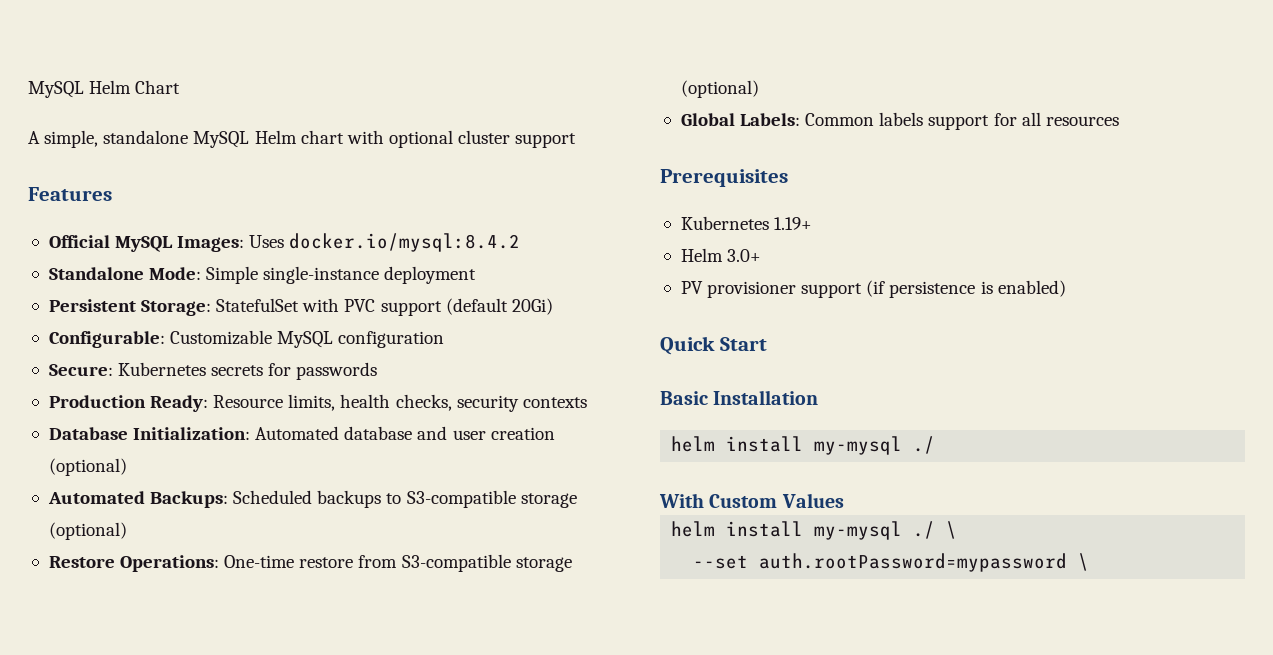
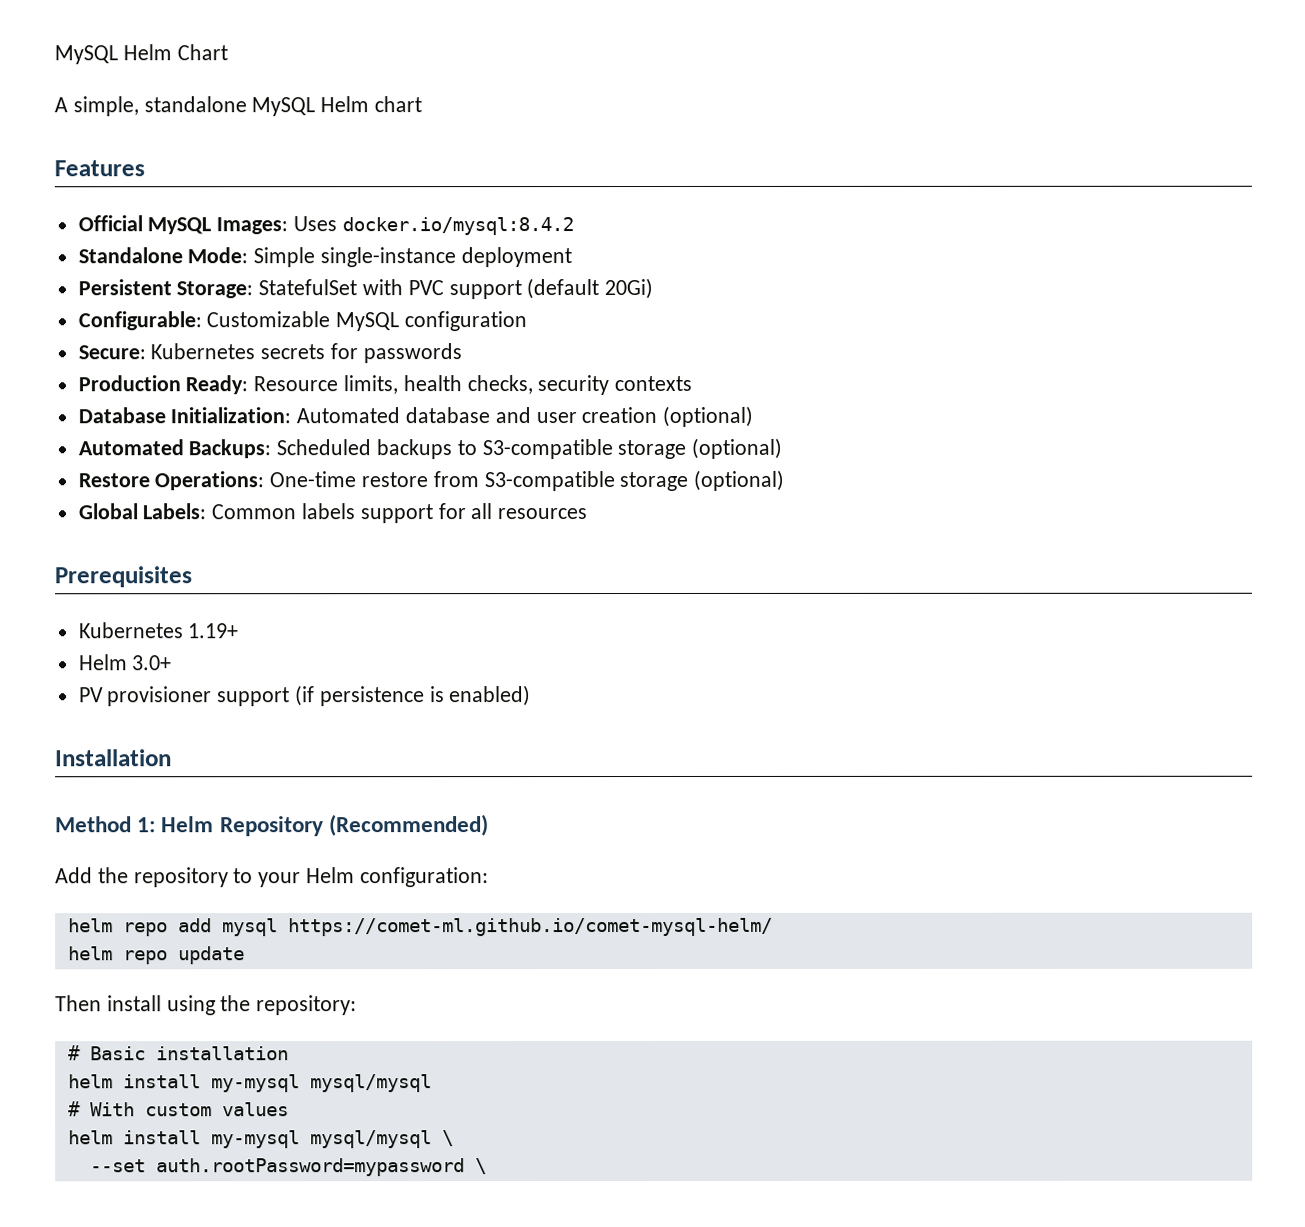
- A simple, standalone MySQL Helm chart with optional cluster support
+ A simple, standalone MySQL Helm chart
- Quick Start
- Basic Installation
- helm install my-mysql ./
- With Custom Values
- helm install my-mysql ./ \
+ Installation
+ Method 1: Helm Repository (Recommended)
+ Add the repository to your Helm configuration:
+ helm repo add mysql https://comet-ml.github.io/comet-mysql-helm/
+ helm repo update
+ Then install using the repository:
+ # Basic installation
+ helm install my-mysql mysql/mysql
+ # With custom values
+ helm install my-mysql mysql/mysql \

